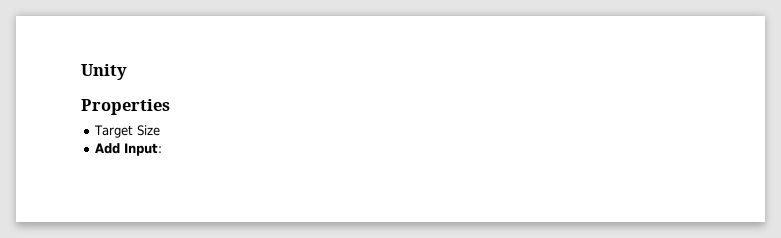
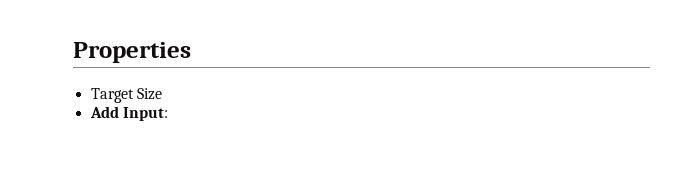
- Unity

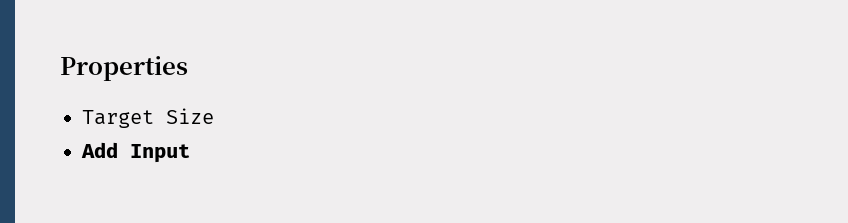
- Add Input:
+ Add Input

